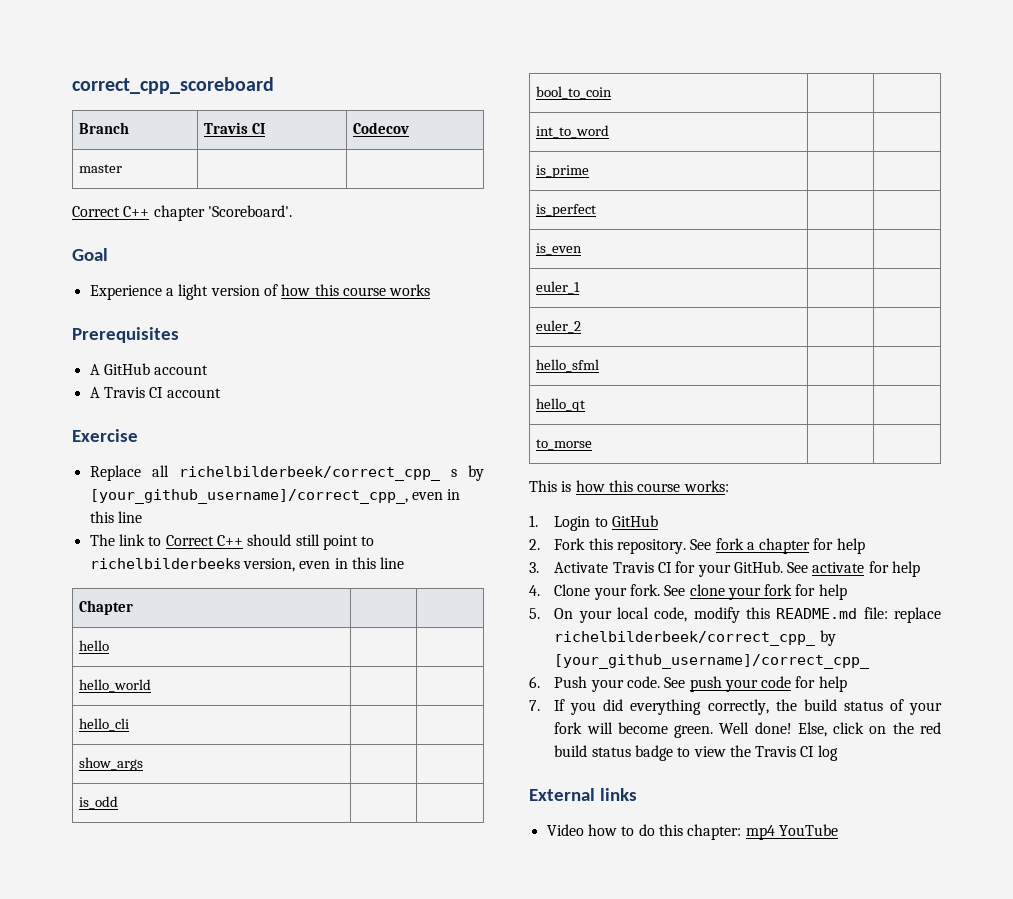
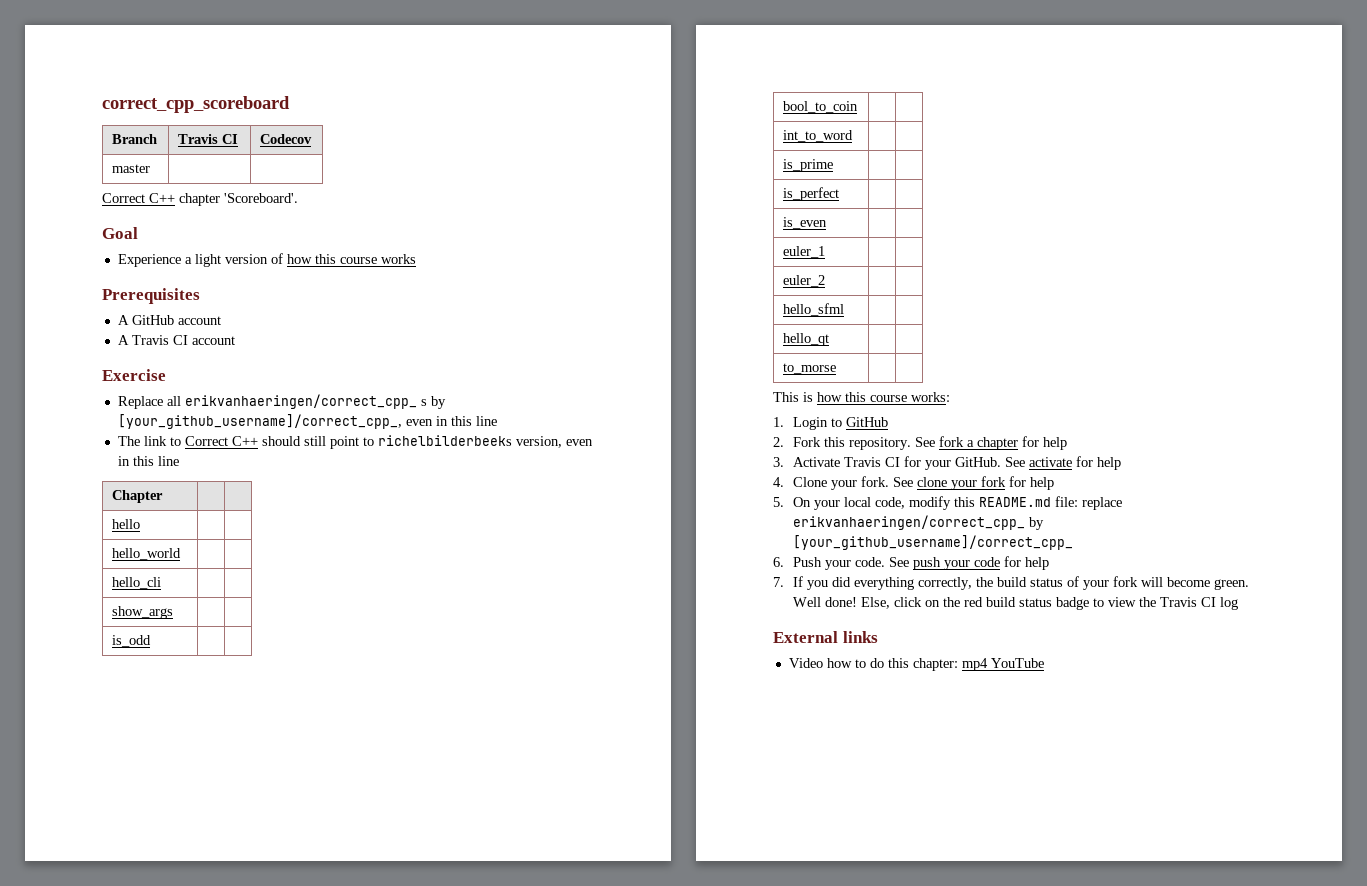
- Replace all richelbilderbeek/correct_cpp_ s by [your_github_username]/correct_cpp_, even in this line
+ Replace all erikvanhaeringen/correct_cpp_ s by [your_github_username]/correct_cpp_, even in this line
- 5. On your local code, modify this README.md file: replace richelbilderbeek/correct_cpp_ by [your_github_username]/correct_cpp_
+ 5. On your local code, modify this README.md file: replace erikvanhaeringen/correct_cpp_ by [your_github_username]/correct_cpp_

